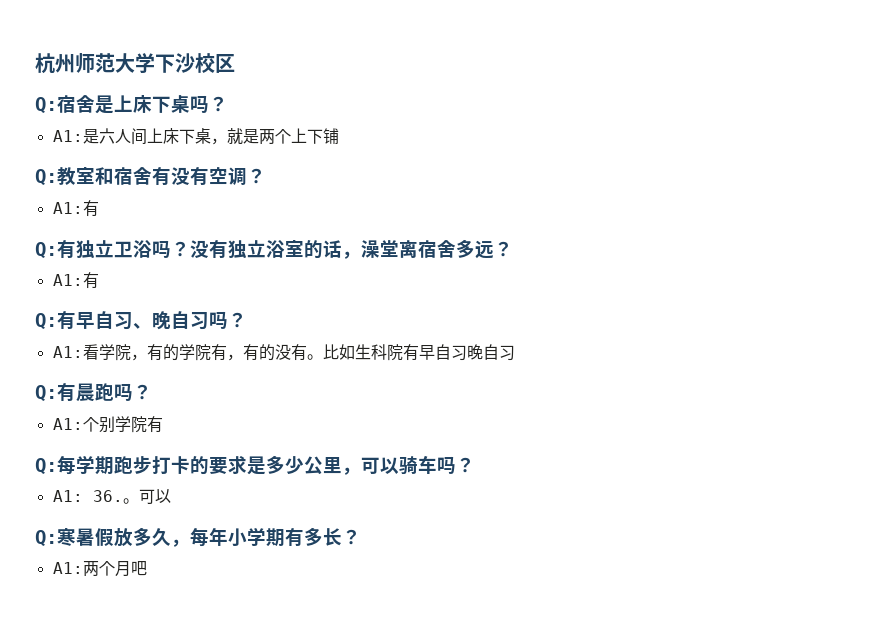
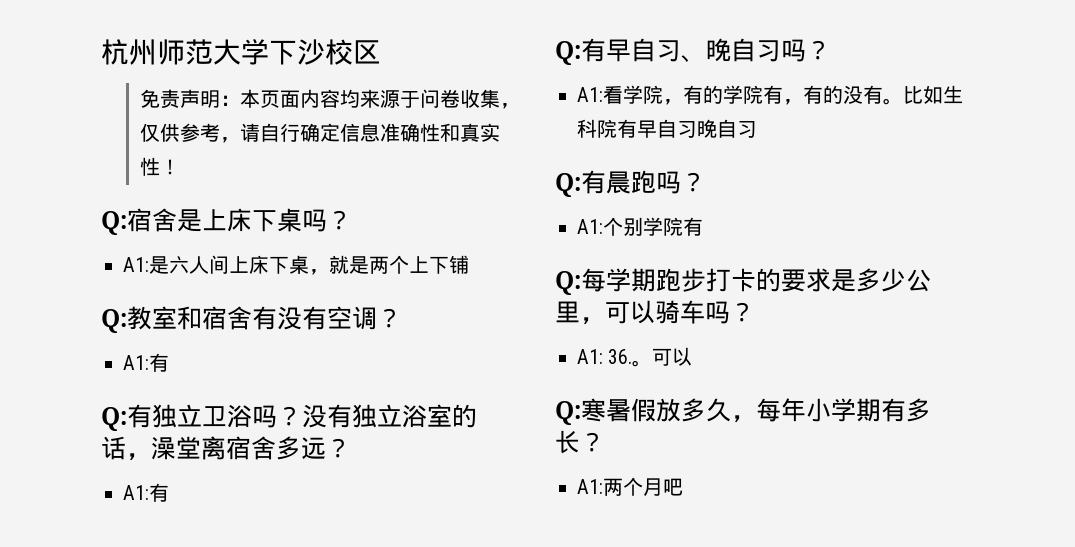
+ 免责声明：本页面内容均来源于问卷收集，仅供参考，请自行确定信息准确性和真实性！

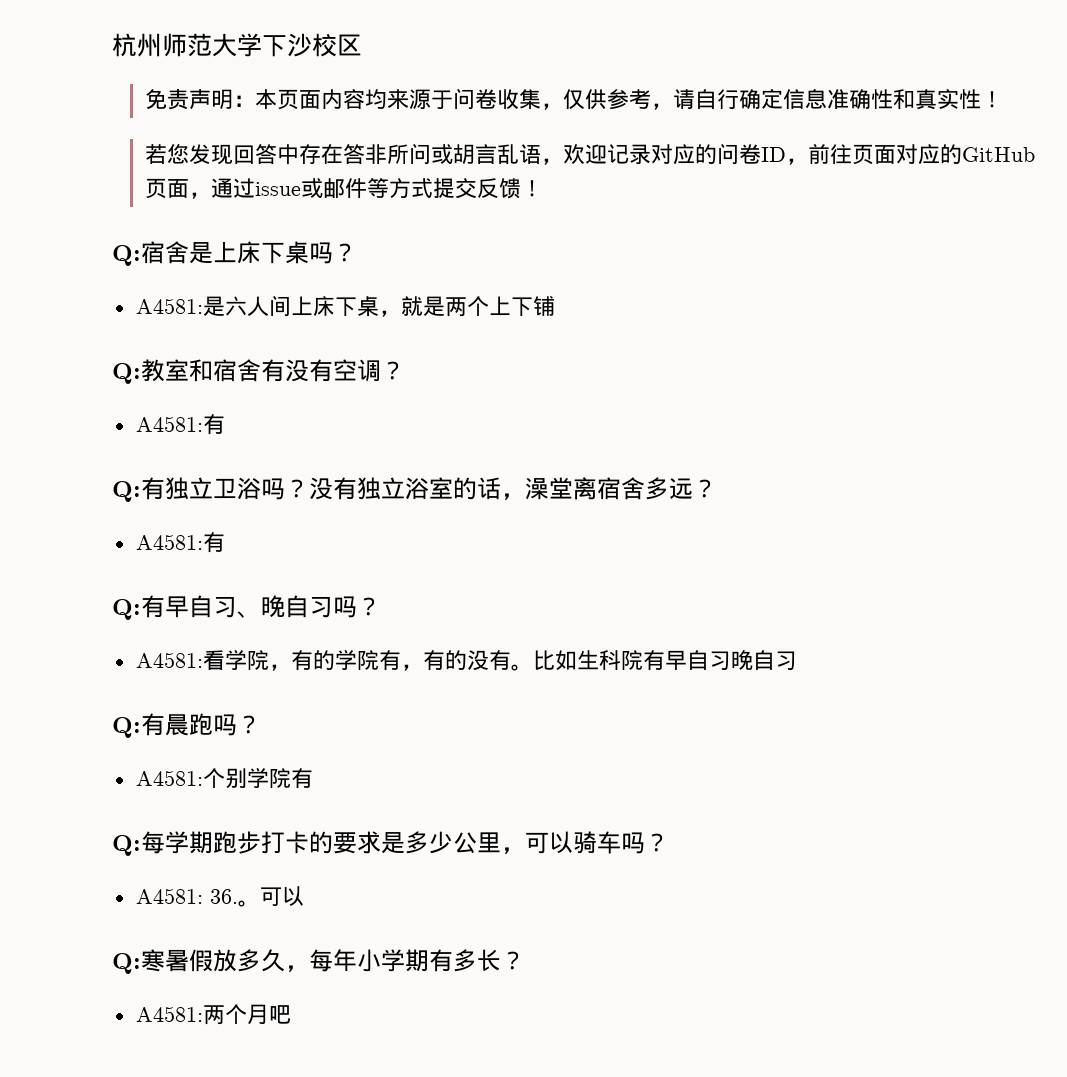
+ 若您发现回答中存在答非所问或胡言乱语，欢迎记录对应的问卷ID，前往页面对应的GitHub页面，通过issue或邮件等方式提交反馈！
- A1:是六人间上床下桌，就是两个上下铺
+ A4581:是六人间上床下桌，就是两个上下铺
  Q:教室和宿舍有没有空调？
- A1:有
+ A4581:有
  没有独立浴室的话，澡堂离宿舍多远？
- A1:有
+ A4581:有
- A1:看学院，有的学院有，有的没有。
+ A4581:看学院，有的学院有，有的没有。
- A1:个别学院有
+ A4581:个别学院有
- A1: 36.。
+ A4581: 36.。
- A1:两个月吧
+ A4581:两个月吧

